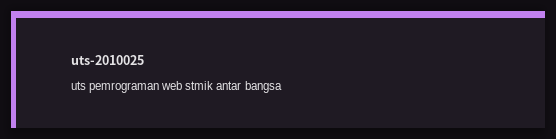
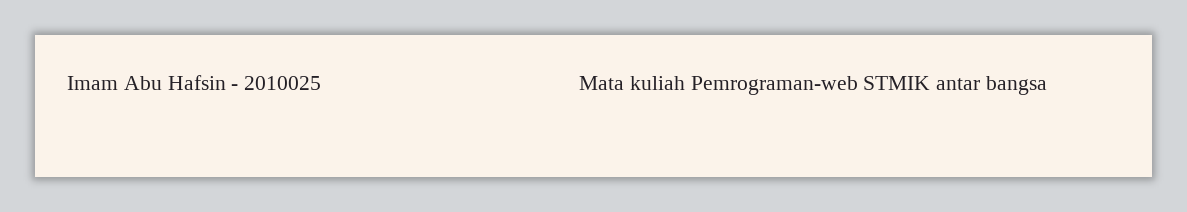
- uts-2010025
- uts pemrograman web stmik antar bangsa
+ Imam Abu Hafsin - 2010025
+ Mata kuliah Pemrograman-web STMIK antar bangsa

